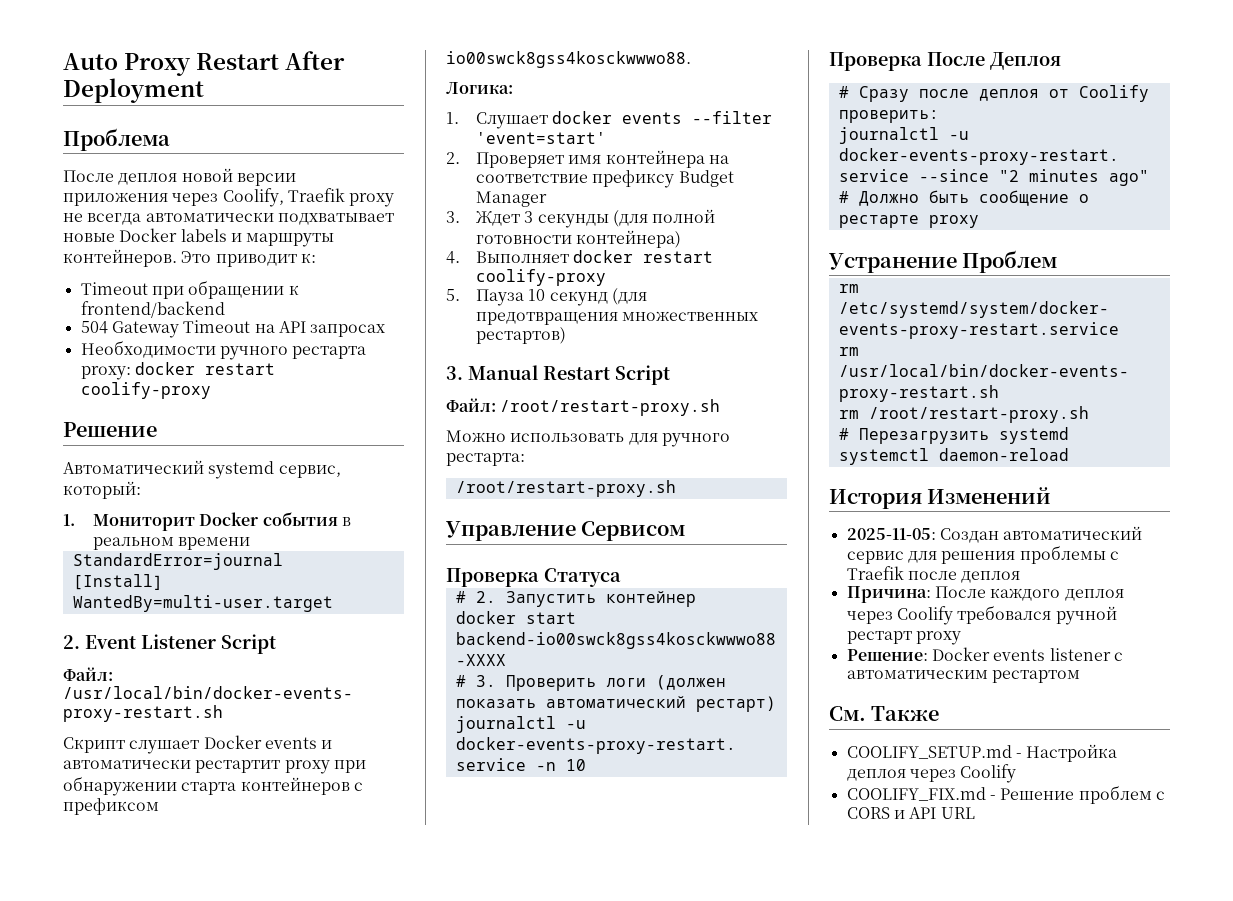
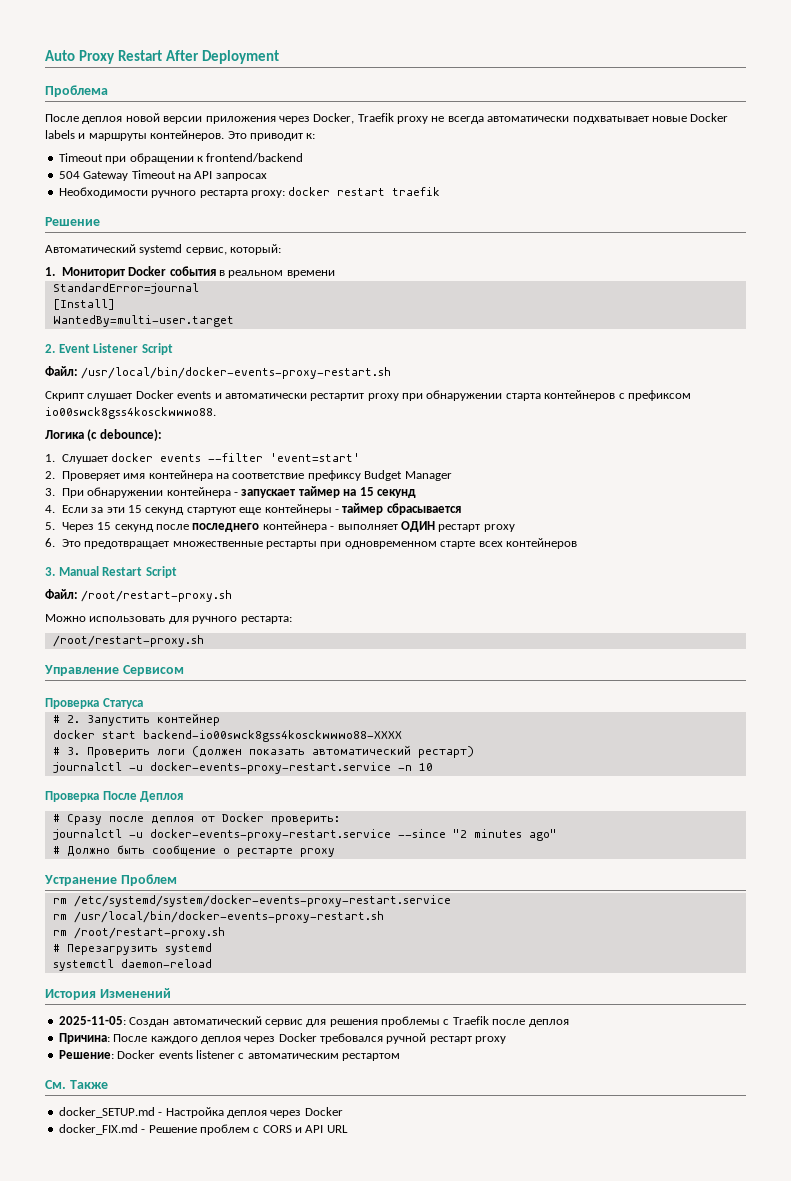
- После деплоя новой версии приложения через Coolify, Traefik proxy не всегда автоматически подхватывает новые Docker labels и маршруты контейнеров.
+ После деплоя новой версии приложения через Docker, Traefik proxy не всегда автоматически подхватывает новые Docker labels и маршруты контейнеров.
- Необходимости ручного рестарта proxy: docker restart coolify-proxy
+ Необходимости ручного рестарта proxy: docker restart traefik
- Логика:
+ Логика (с debounce):
- 3. Ждет 3 секунды (для полной готовности контейнера)
- 4. Выполняет docker restart coolify-proxy
- 5. Пауза 10 секунд (для предотвращения множественных рестартов)
+ 3. При обнаружении контейнера - запускает таймер на 15 секунд
+ 4. Если за эти 15 секунд стартуют еще контейнеры - таймер сбрасывается
+ 5. Через 15 секунд после последнего контейнера - выполняет ОДИН рестарт proxy
+ 6. Это предотвращает множественные рестарты при одновременном старте всех контейнеров
- # Сразу после деплоя от Coolify проверить:
+ # Сразу после деплоя от Docker проверить:
- Причина: После каждого деплоя через Coolify требовался ручной рестарт proxy
+ Причина: После каждого деплоя через Docker требовался ручной рестарт proxy
- COOLIFY_SETUP.md - Настройка деплоя через Coolify
- COOLIFY_FIX.md - Решение проблем с CORS и API URL
+ docker_SETUP.md - Настройка деплоя через Docker
+ docker_FIX.md - Решение проблем с CORS и API URL

